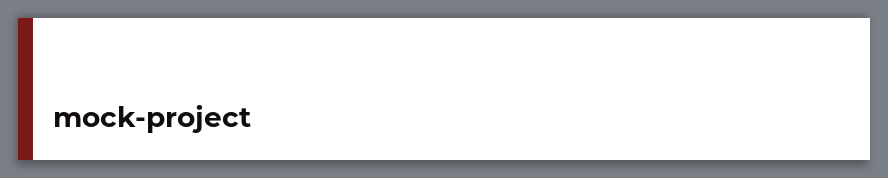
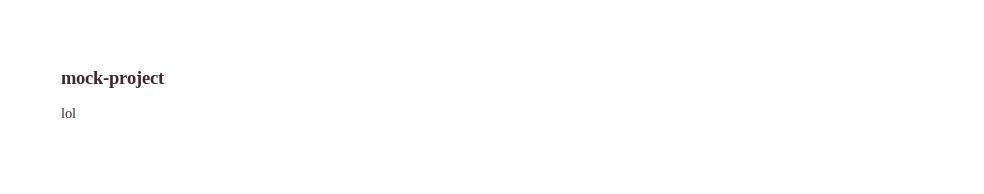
+ lol

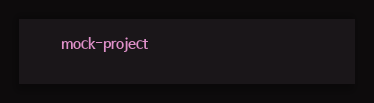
- lol

